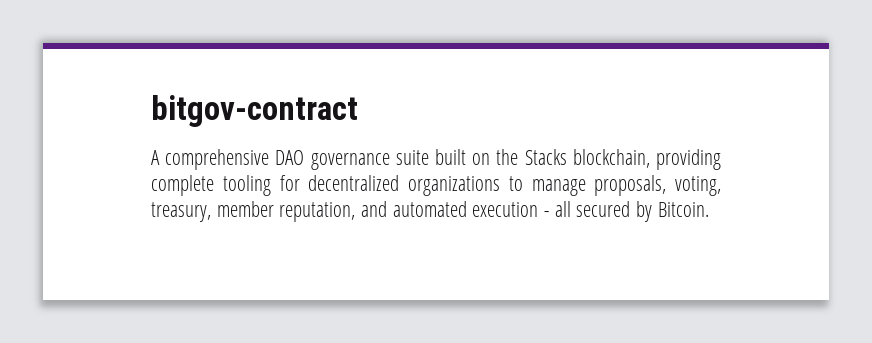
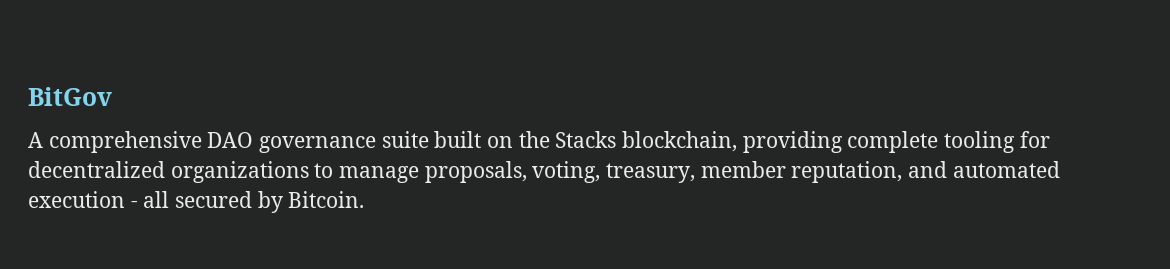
- bitgov-contract
+ BitGov

